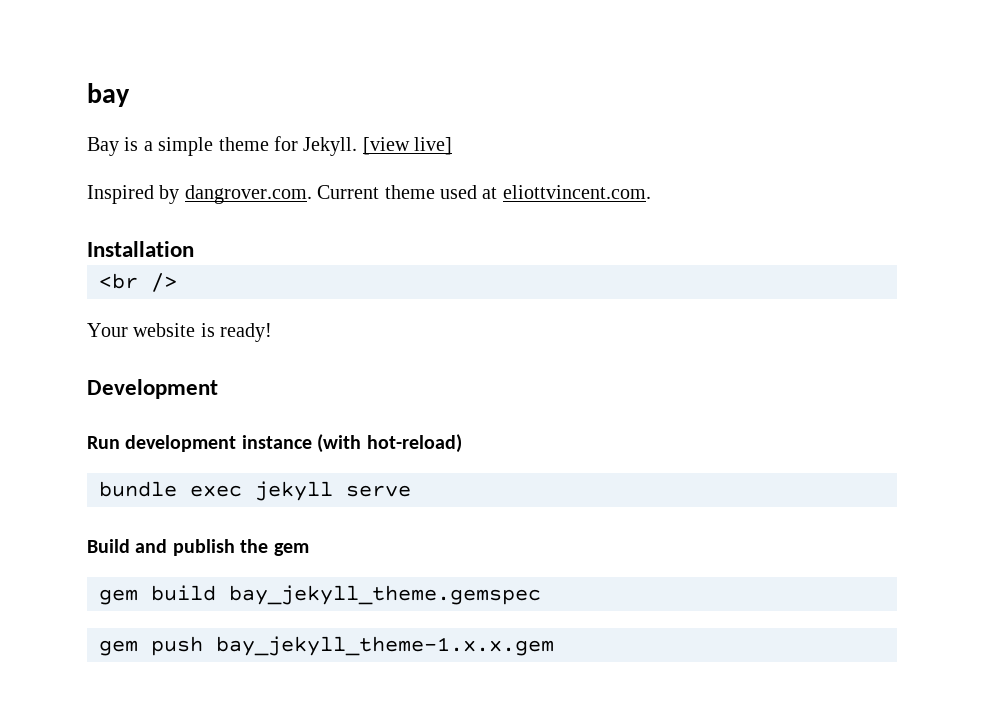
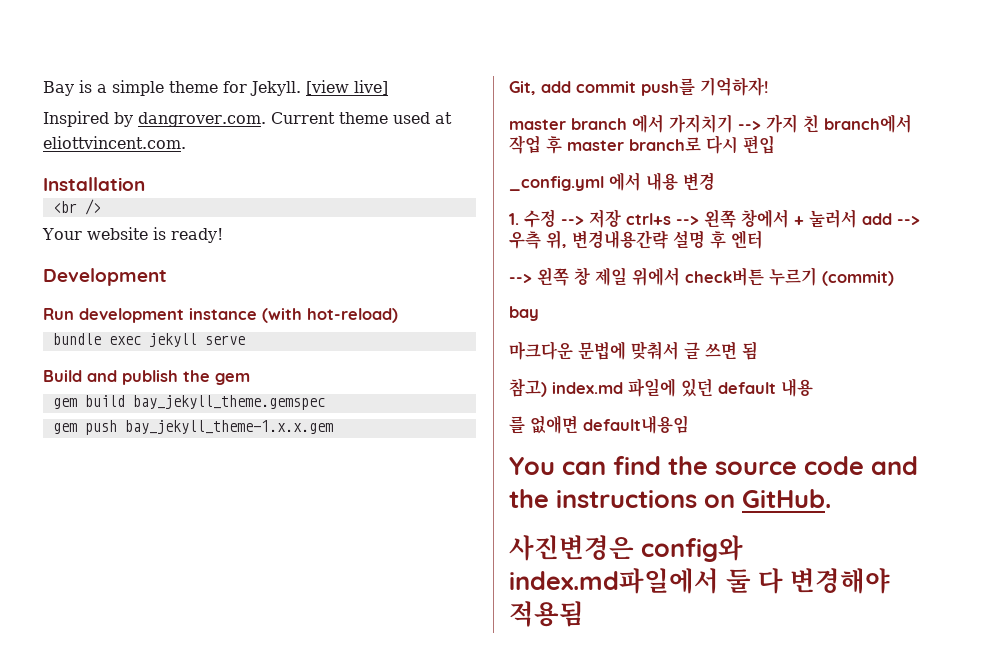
- bay
+ Git, add commit push를 기억하자!
+ master branch 에서 가지치기 --> 가지 친 branch에서 작업 후 master branch로 다시 편입
+ _config.yml 에서 내용 변경
+ 1. 수정 --> 저장 ctrl+s --> 왼쪽 창에서 + 눌러서 add --> 우측 위, 변경내용간략 설명 후 엔터
+ --> 왼쪽 창 제일 위에서 check버튼 누르기 (commit)
+ bay
+ 마크다운 문법에 맞춰서 글 쓰면 됨
+ 참고) index.md 파일에 있던 default 내용
+ 를 없애면 default내용임
+ You can find the source code and the instructions on GitHub.
+ 사진변경은 config와 index.md파일에서 둘 다 변경해야 적용됨

